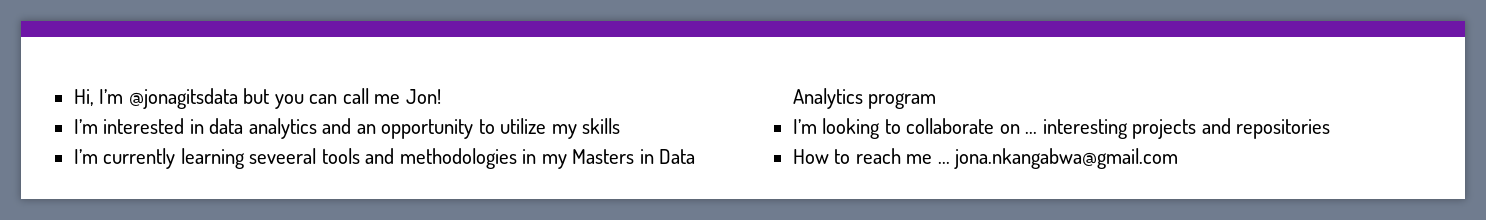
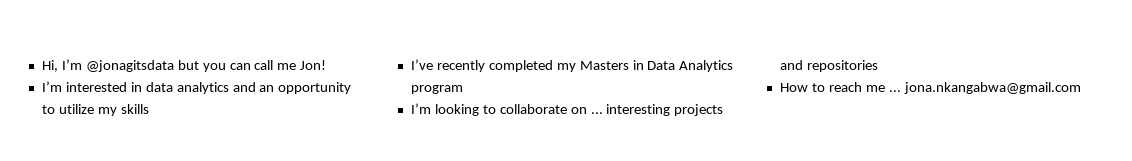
- I’m currently learning seveeral tools and methodologies in my Masters in Data Analytics program
+ I’ve recently completed my Masters in Data Analytics program

